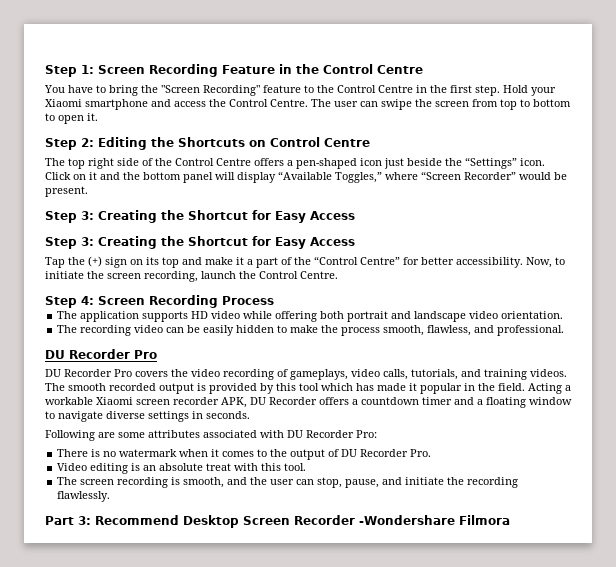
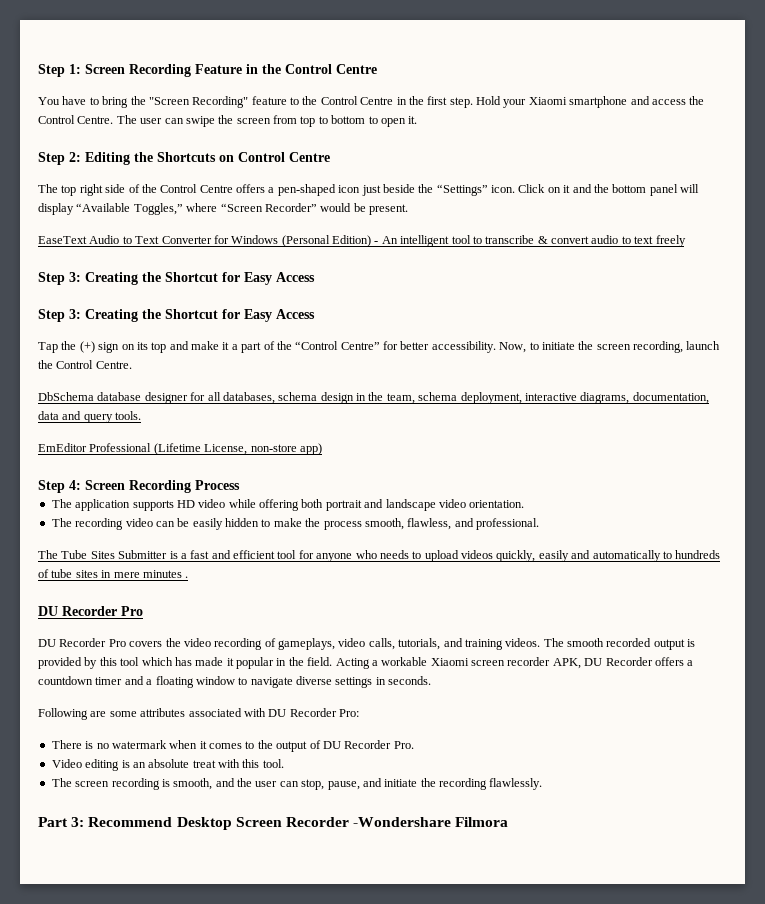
+ EaseText Audio to Text Converter for Windows (Personal Edition) - An intelligent tool to transcribe & convert audio to text freely
+ DbSchema database designer for all databases, schema design in the team, schema deployment, interactive diagrams, documentation, data and query tools.
+ EmEditor Professional (Lifetime License, non-store app)
+ The Tube Sites Submitter is a fast and efficient tool for anyone who needs to upload videos quickly, easily and automatically to hundreds of tube sites in mere minutes .

